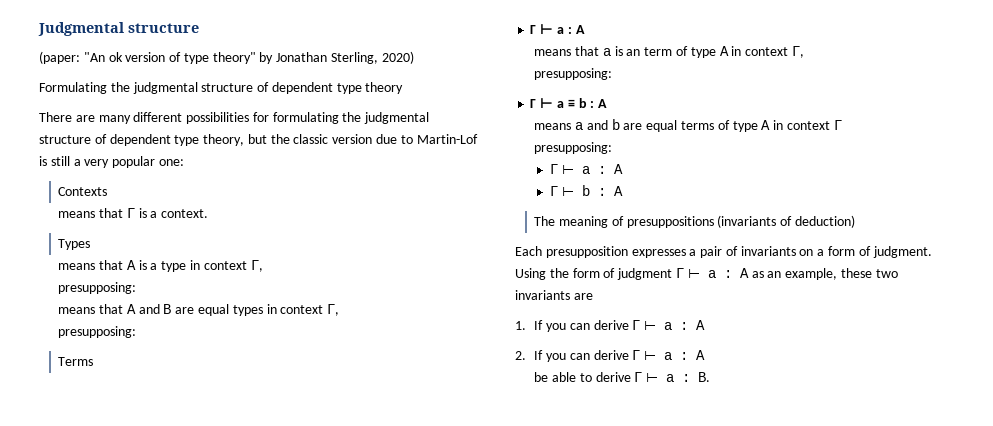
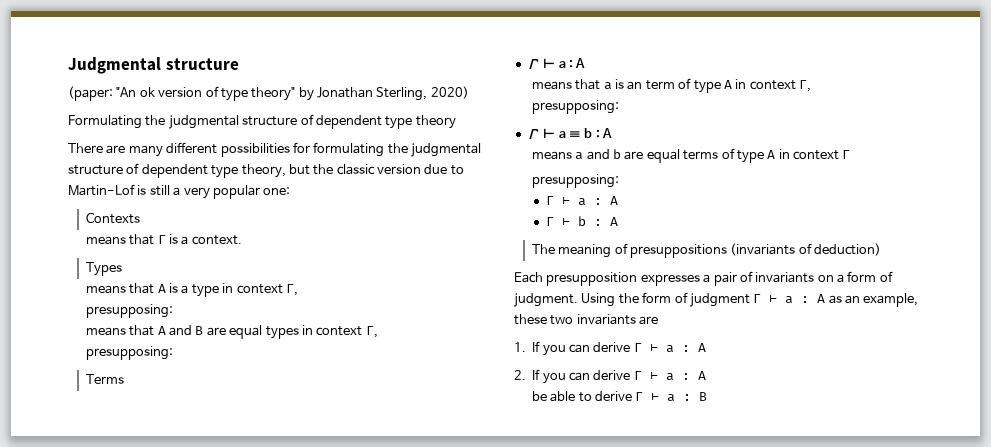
- be able to derive Γ ⊢ a : B.
+ be able to derive Γ ⊢ a : B

